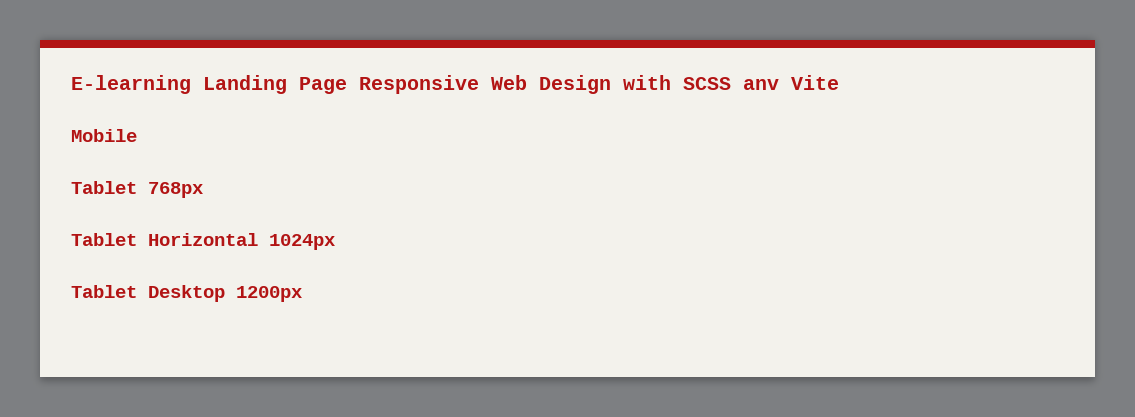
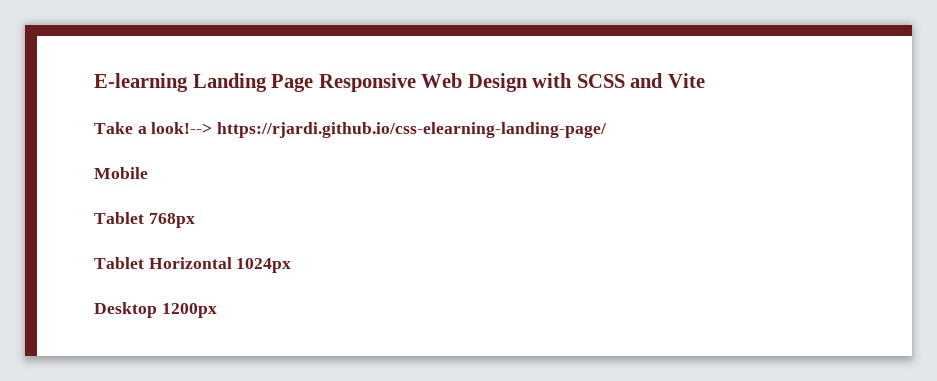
- E-learning Landing Page Responsive Web Design with SCSS anv Vite
+ E-learning Landing Page Responsive Web Design with SCSS and Vite
+ Take a look!--> https://rjardi.github.io/css-elearning-landing-page/
- Tablet Desktop 1200px
+ Desktop 1200px

